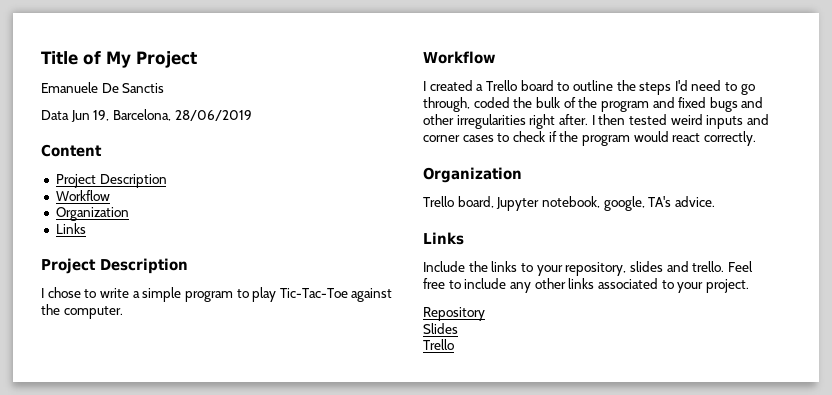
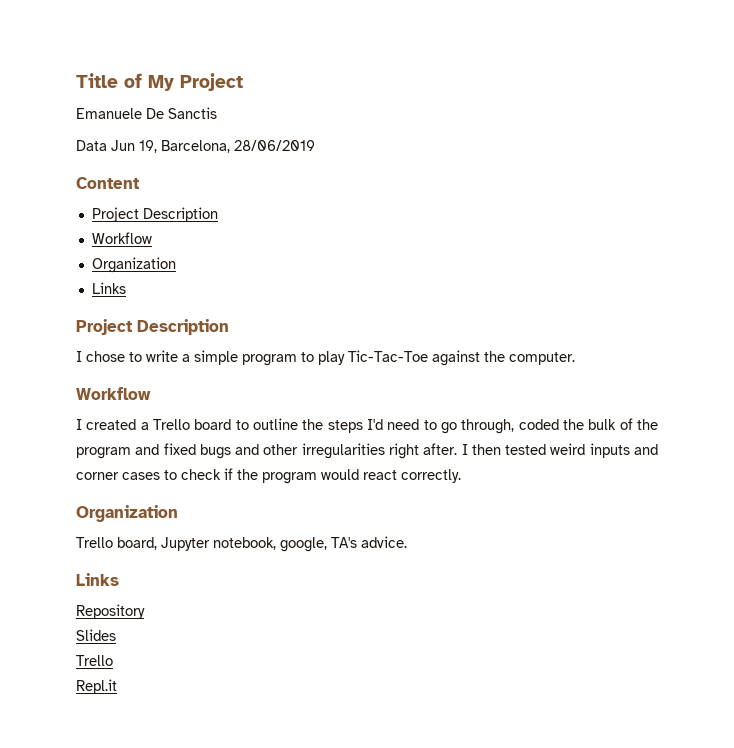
- Include the links to your repository, slides and trello. Feel free to include any other links associated to your project.
+ Repl.it

